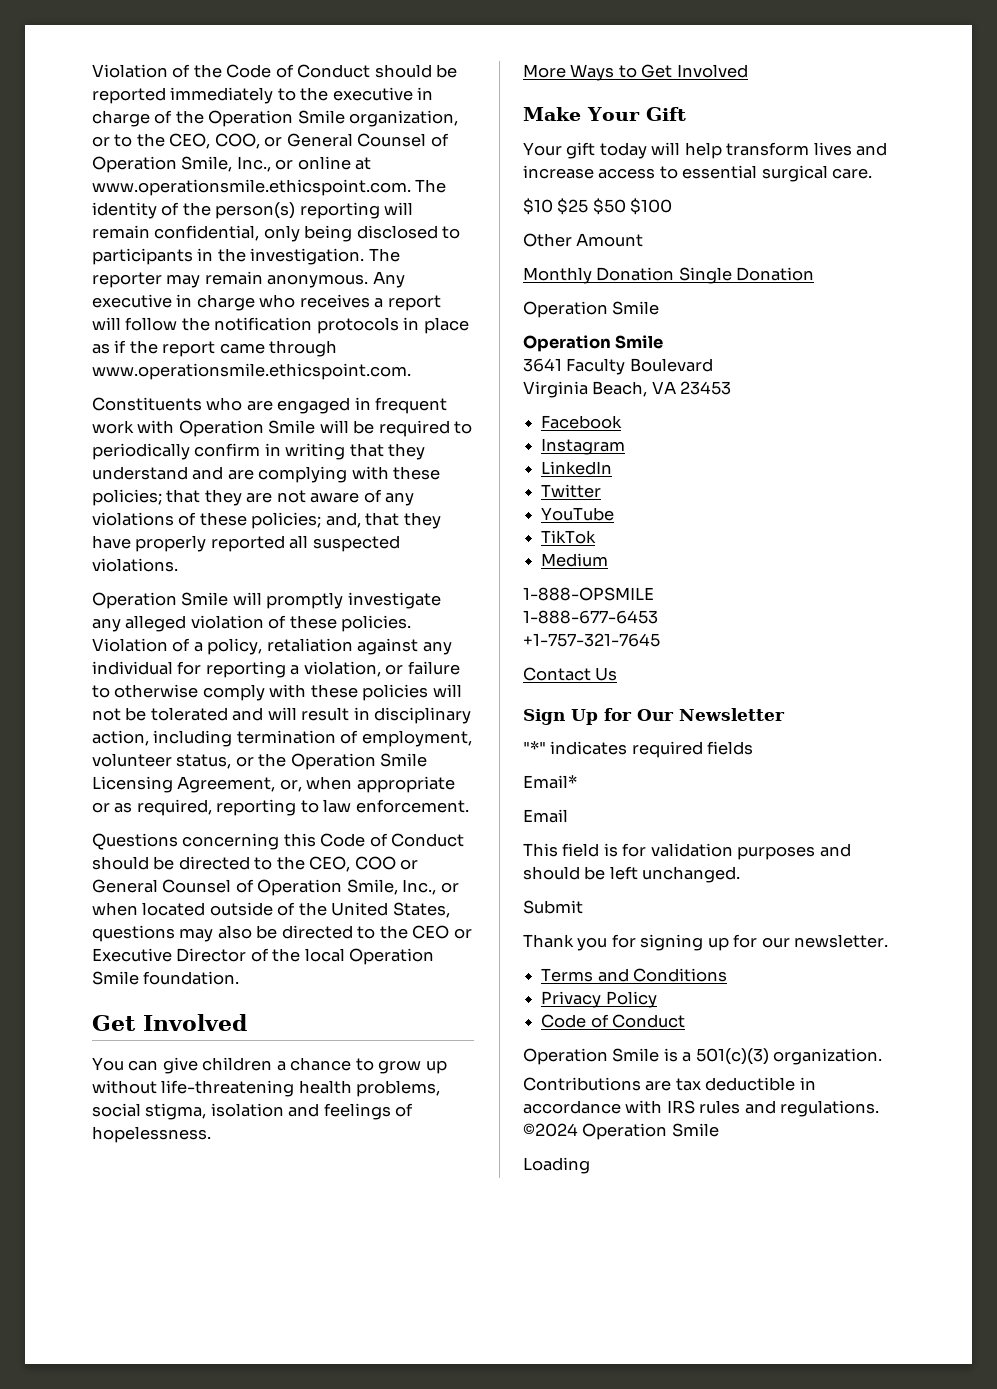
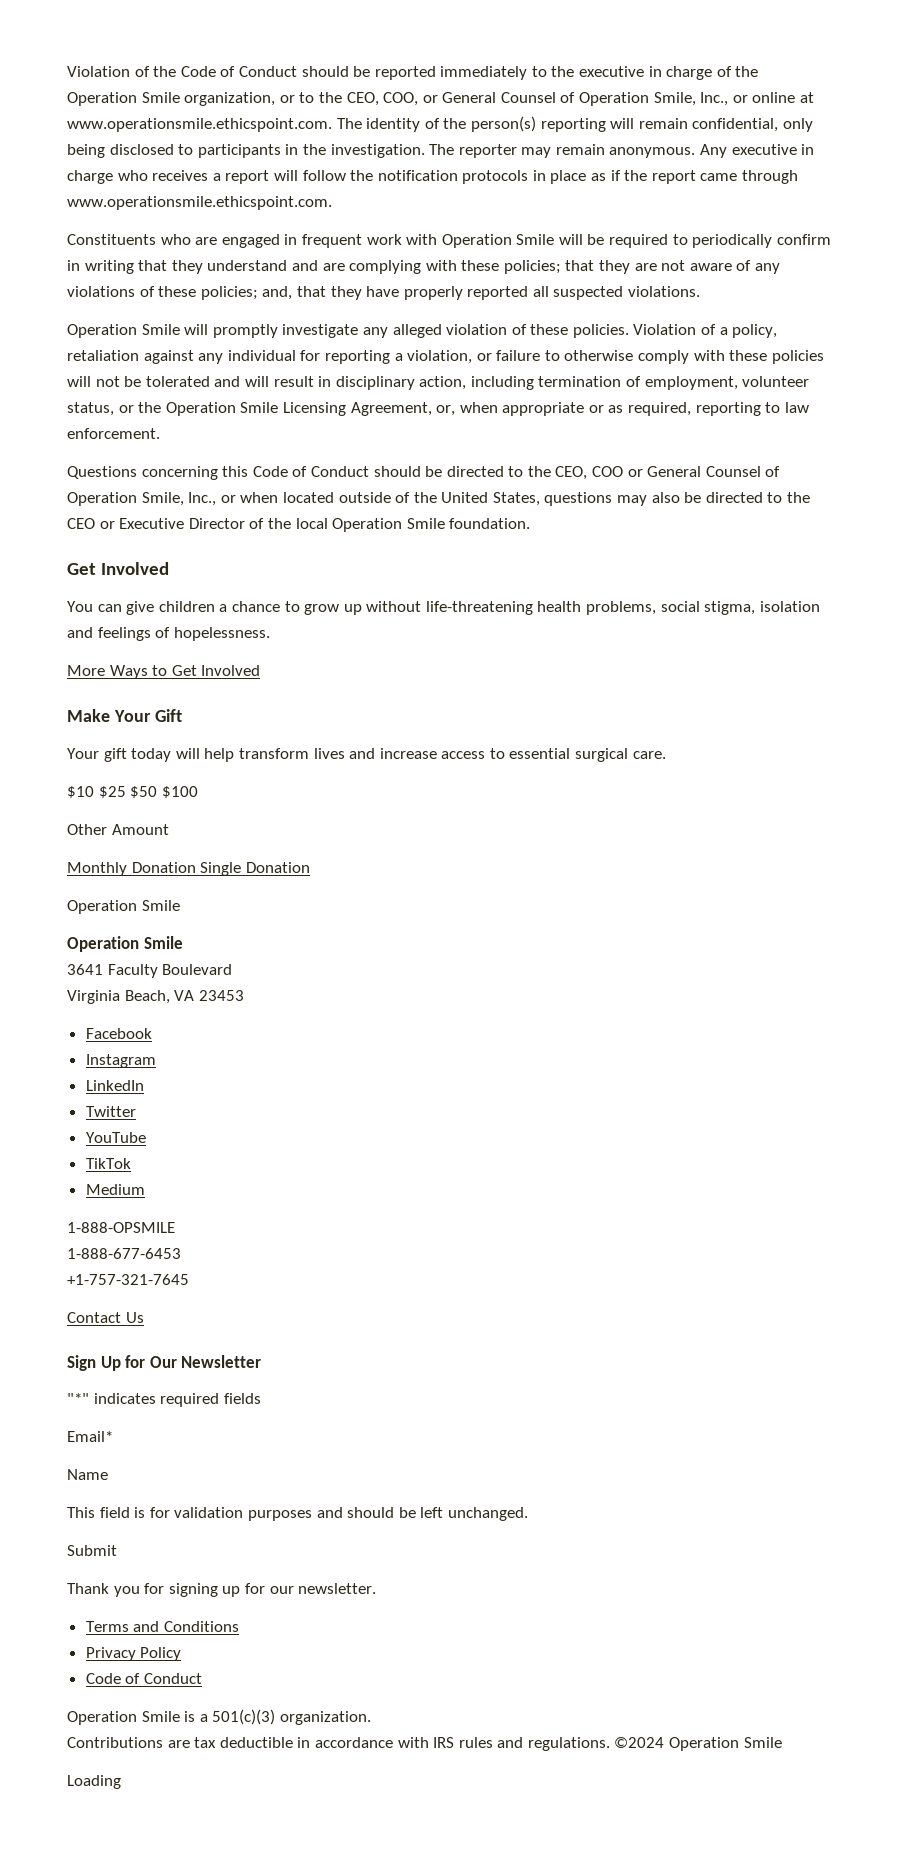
- Email
+ Name

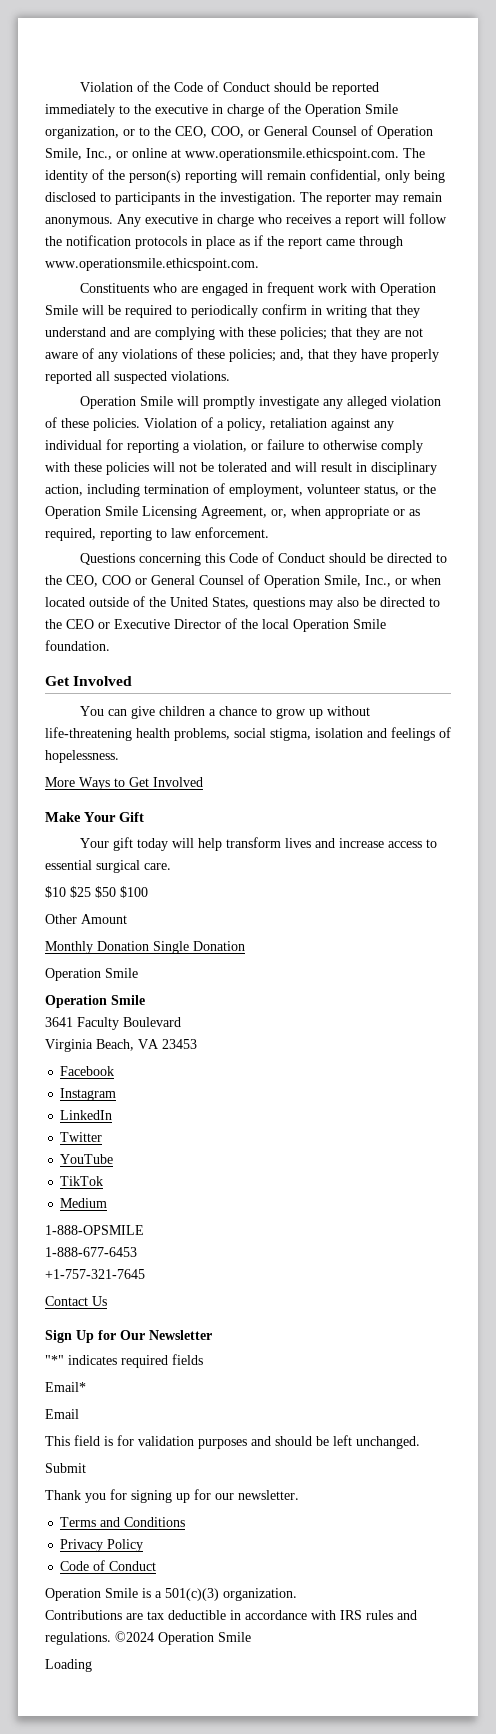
- Name
+ Email

